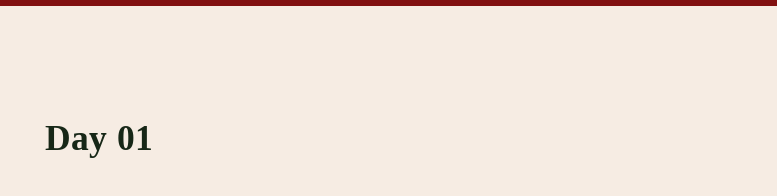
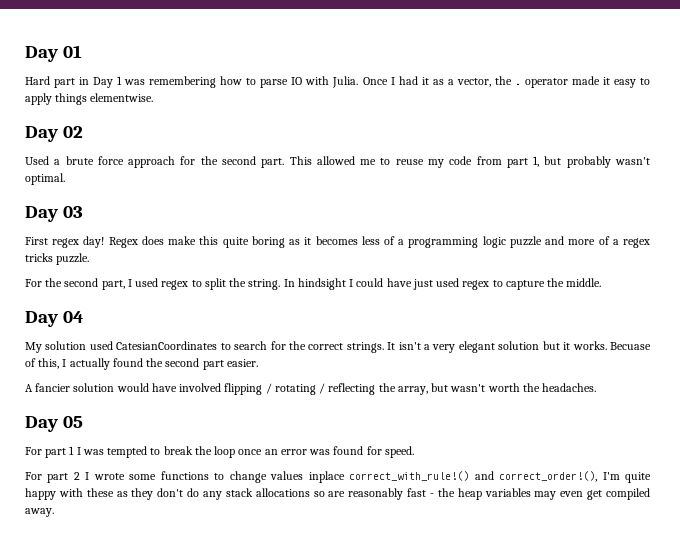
+ Hard part in Day 1 was remembering how to parse IO with Julia. Once I had it as a vector, the . operator made it easy to apply things elementwise.
+ Day 02
+ Used a brute force approach for the second part. This allowed me to reuse my code from part 1, but probably wasn't optimal.
+ Day 03
+ First regex day! Regex does make this quite boring as it becomes less of a programming logic puzzle and more of a regex tricks puzzle.
+ For the second part, I used regex to split the string. In hindsight I could have just used regex to capture the middle.
+ Day 04
+ My solution used CatesianCoordinates to search for the correct strings. It isn't a very elegant solution but it works. Becuase of this, I actually found the second part easier.
+ A fancier solution would have involved flipping / rotating / reflecting the array, but wasn't worth the headaches.
+ Day 05
+ For part 1 I was tempted to break the loop once an error was found for speed.
+ For part 2 I wrote some functions to change values inplace correct_with_rule!() and correct_order!(), I'm quite happy with these as they don't do any stack allocations so are reasonably fast - the heap variables may even get compiled away.

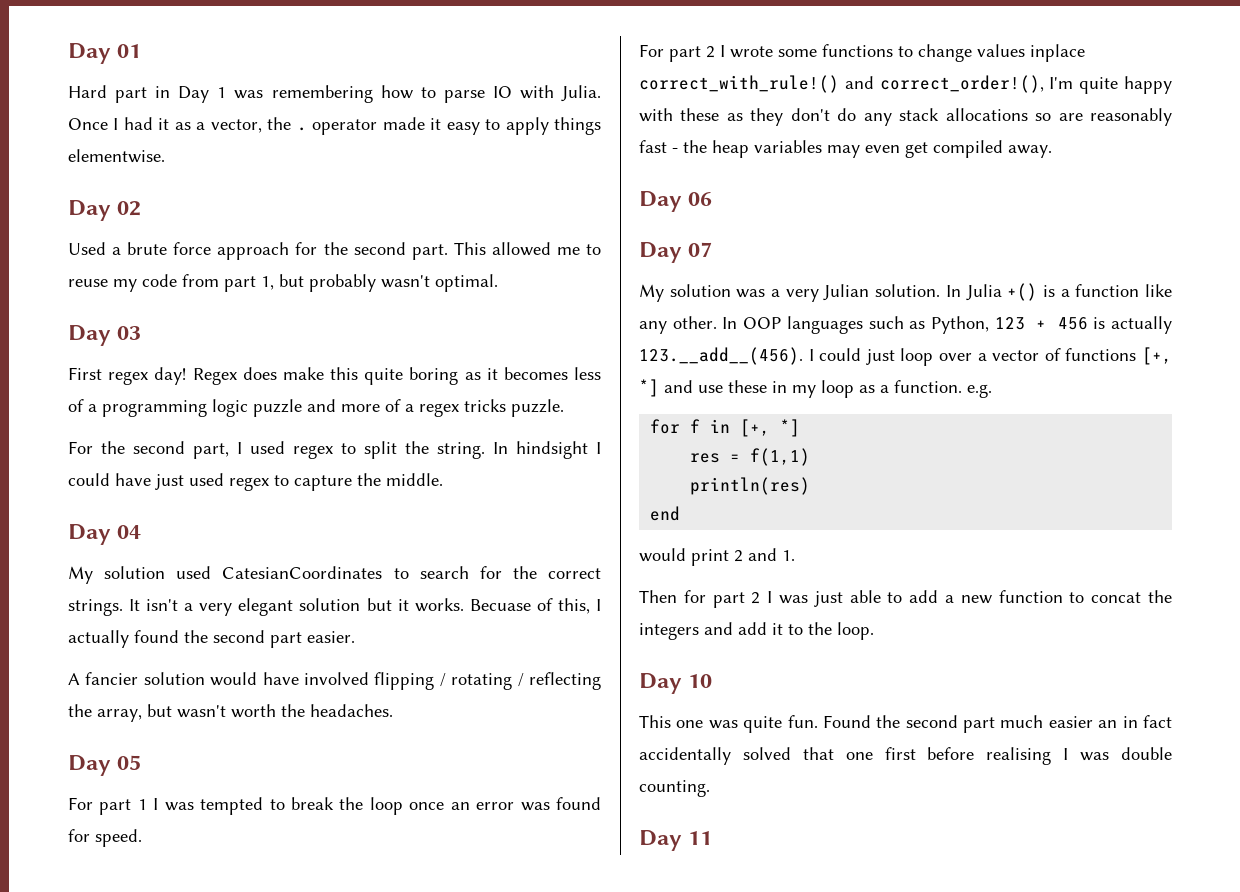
+ Day 06
+ Day 07
+ My solution was a very Julian solution. In Julia +() is a function like any other. In OOP languages such as Python, 123 + 456 is actually 123.__add__(456). I could just loop over a vector of functions [+, *] and use these in my loop as a function. e.g.
+ for f in [+, *]
+ res = f(1,1)
+ println(res)
+ end
+ would print 2 and 1.
+ Then for part 2 I was just able to add a new function to concat the integers and add it to the loop.
+ Day 10
+ This one was quite fun. Found the second part much easier an in fact accidentally solved that one first before realising I was double counting.
+ Day 11

